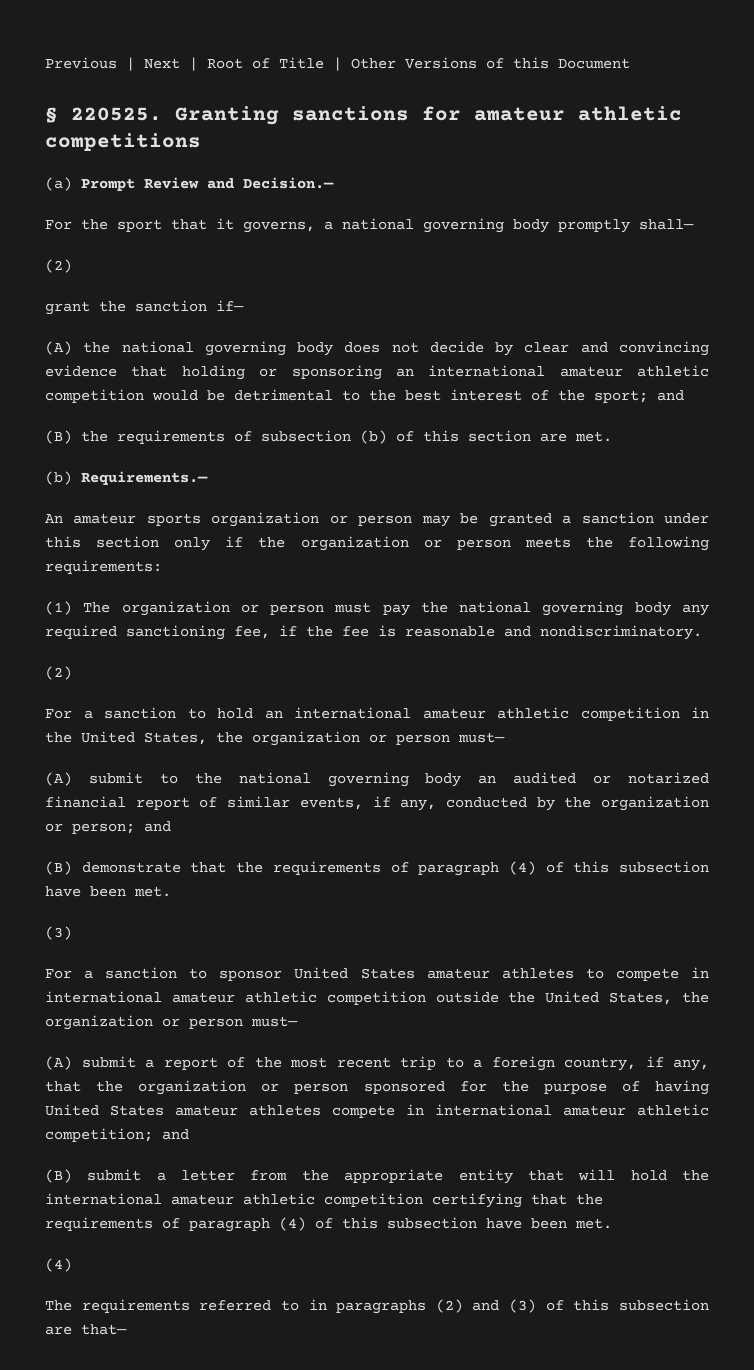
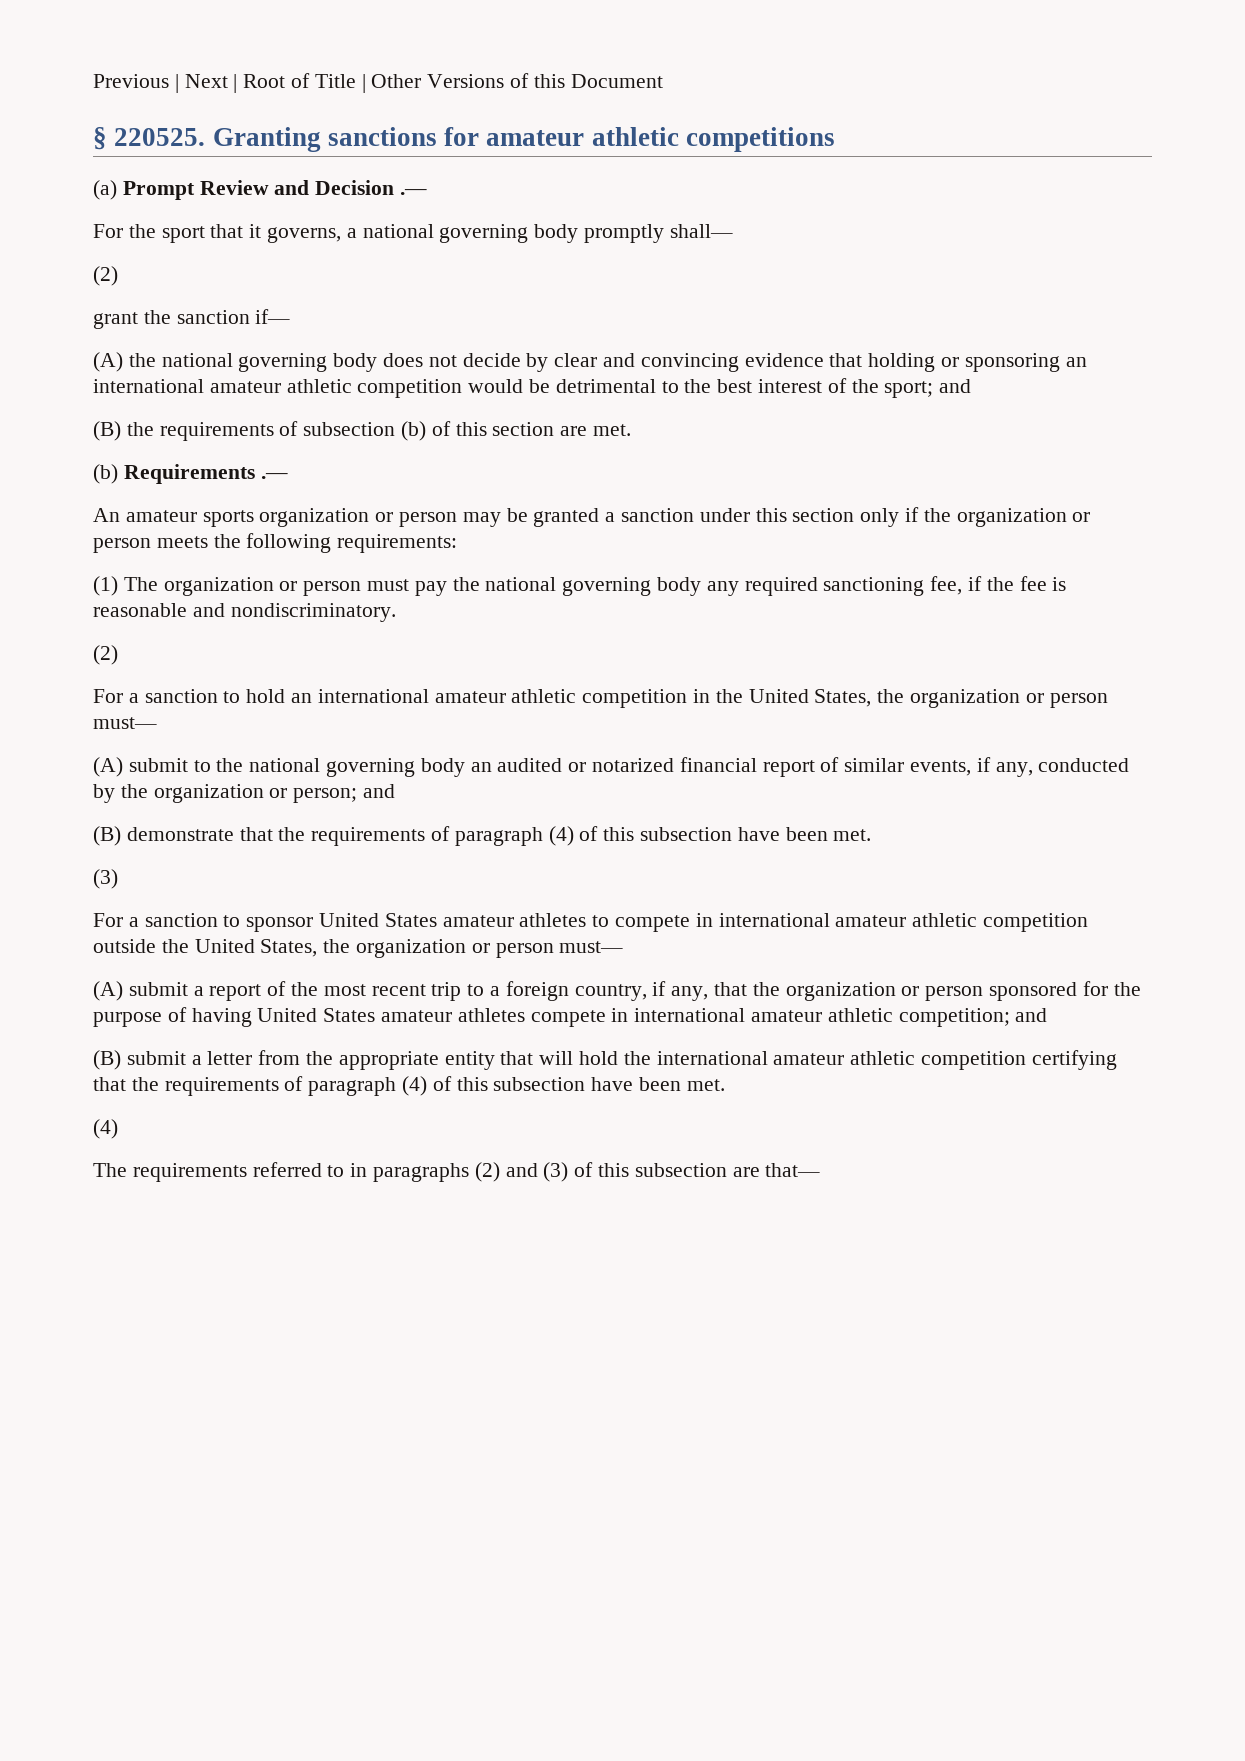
- (a) Prompt Review and Decision.—
+ (a) Prompt Review and Decision .—
- (b) Requirements.—
+ (b) Requirements .—

